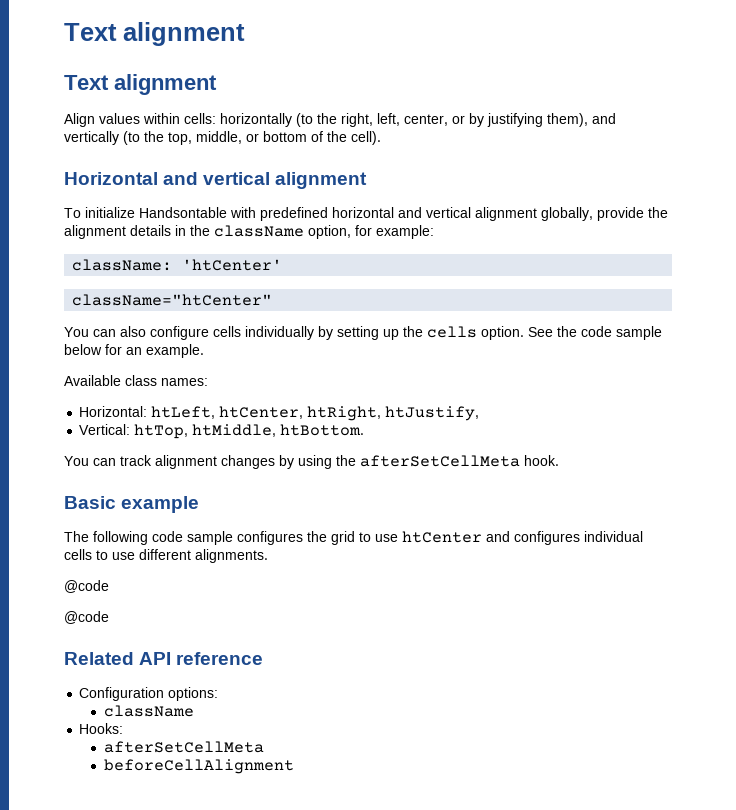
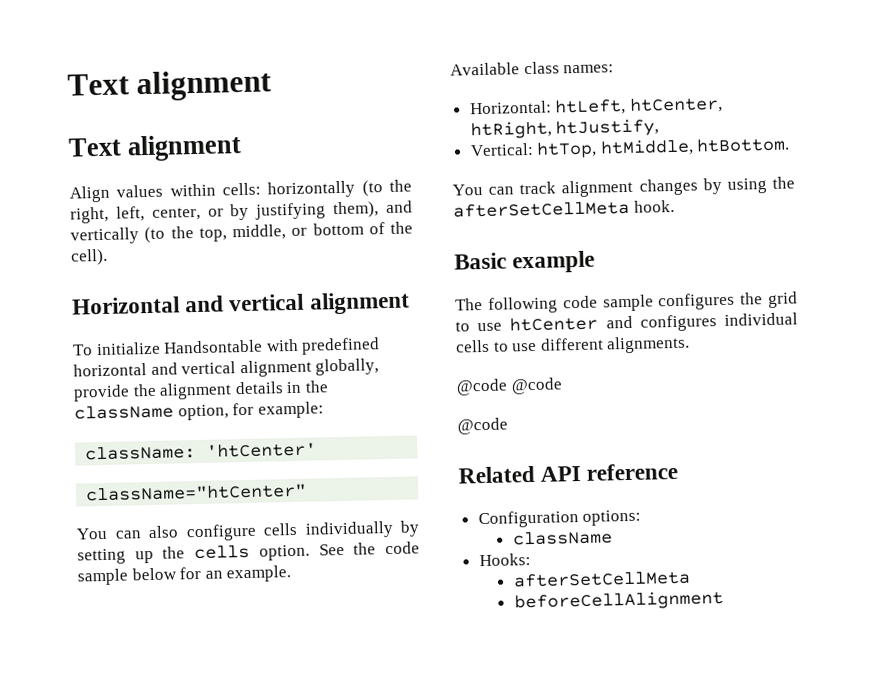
  The following code sample configures the grid to use htCenter and configures individual cells to use different alignments.
- @code
+ @code @code

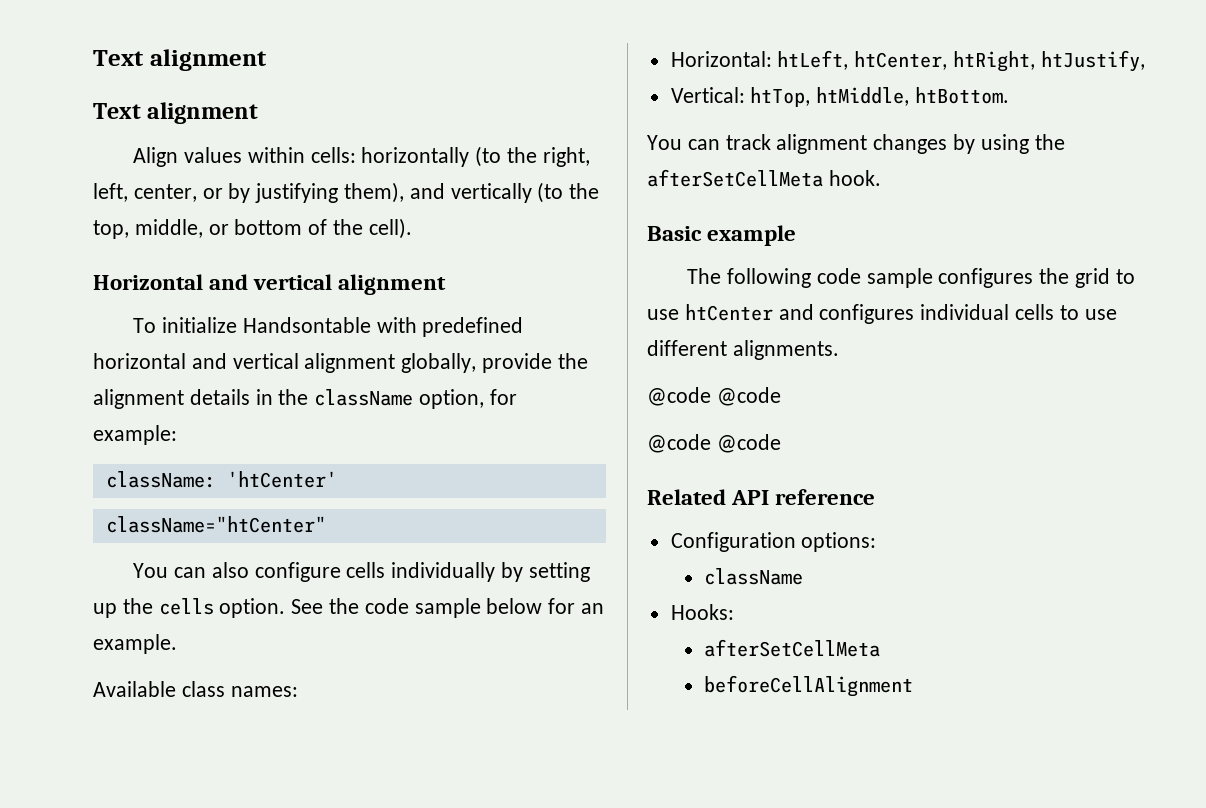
  The following code sample configures the grid to use htCenter and configures individual cells to use different alignments.
  @code @code
- @code
+ @code @code

